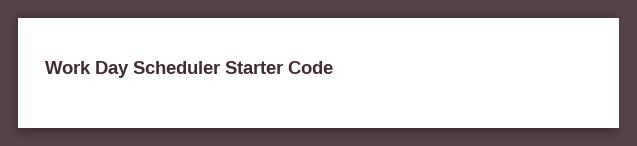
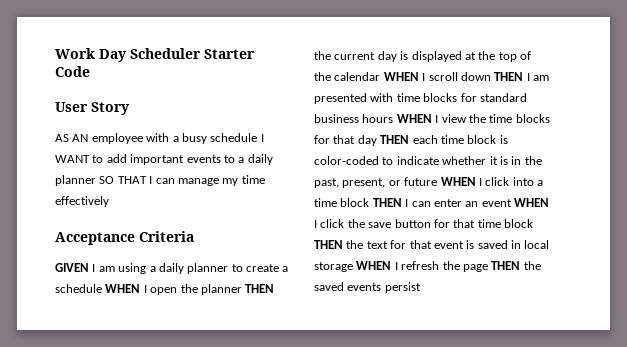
+ User Story
+ AS AN employee with a busy schedule I WANT to add important events to a daily planner SO THAT I can manage my time effectively
+ Acceptance Criteria
+ GIVEN I am using a daily planner to create a schedule WHEN I open the planner THEN the current day is displayed at the top of the calendar WHEN I scroll down THEN I am presented with time blocks for standard business hours WHEN I view the time blocks for that day THEN each time block is color-coded to indicate whether it is in the past, present, or future WHEN I click into a time block THEN I can enter an event WHEN I click the save button for that time block THEN the text for that event is saved in local storage WHEN I refresh the page THEN the saved events persist

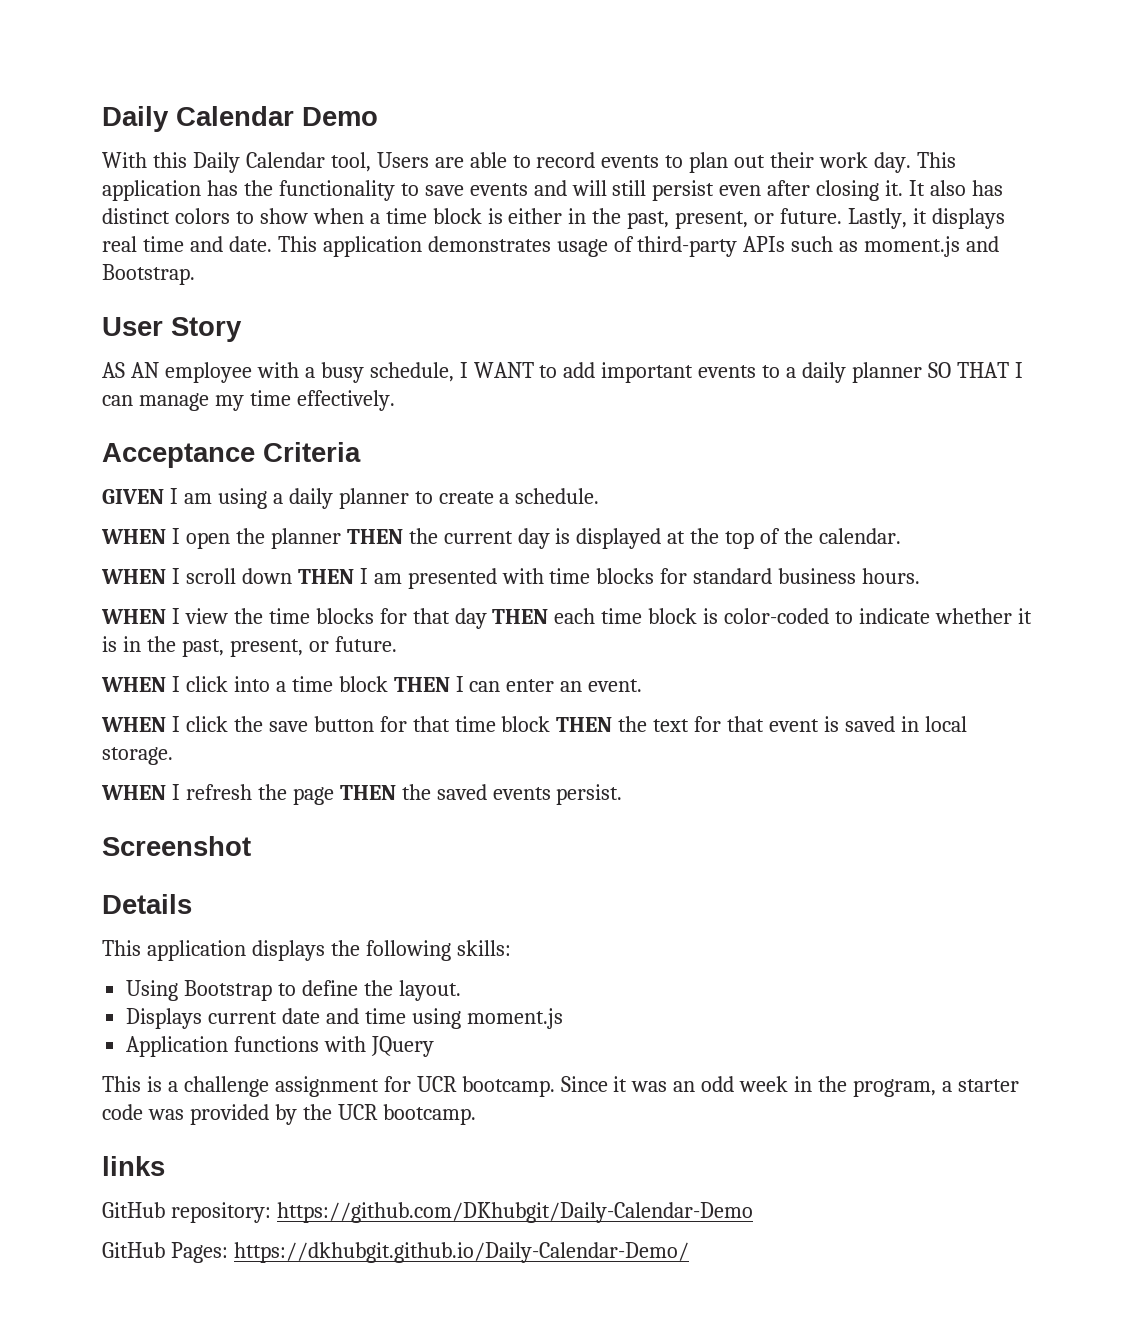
- Work Day Scheduler Starter Code
+ Daily Calendar Demo
+ With this Daily Calendar tool, Users are able to record events to plan out their work day. This application has the functionality to save events and will still persist even after closing it. It also has distinct colors to show when a time block is either in the past, present, or future. Lastly, it displays real time and date. This application demonstrates usage of third-party APIs such as moment.js and Bootstrap.
- AS AN employee with a busy schedule I WANT to add important events to a daily planner SO THAT I can manage my time effectively
+ AS AN employee with a busy schedule, I WANT to add important events to a daily planner SO THAT I can manage my time effectively.
- GIVEN I am using a daily planner to create a schedule WHEN I open the planner THEN the current day is displayed at the top of the calendar WHEN I scroll down THEN I am presented with time blocks for standard business hours WHEN I view the time blocks for that day THEN each time block is color-coded to indicate whether it is in the past, present, or future WHEN I click into a time block THEN I can enter an event WHEN I click the save button for that time block THEN the text for that event is saved in local storage WHEN I refresh the page THEN the saved events persist
+ GIVEN I am using a daily planner to create a schedule.
+ WHEN I open the planner THEN the current day is displayed at the top of the calendar.
+ WHEN I scroll down THEN I am presented with time blocks for standard business hours.
+ WHEN I view the time blocks for that day THEN each time block is color-coded to indicate whether it is in the past, present, or future.
+ WHEN I click into a time block THEN I can enter an event.
+ WHEN I click the save button for that time block THEN the text for that event is saved in local storage.
+ WHEN I refresh the page THEN the saved events persist.
+ Screenshot
+ Details
+ This application displays the following skills:
+ Using Bootstrap to define the layout.
+ Displays current date and time using moment.js
+ Application functions with JQuery
+ This is a challenge assignment for UCR bootcamp. Since it was an odd week in the program, a starter code was provided by the UCR bootcamp.
+ links
+ GitHub repository: https://github.com/DKhubgit/Daily-Calendar-Demo
+ GitHub Pages: https://dkhubgit.github.io/Daily-Calendar-Demo/

